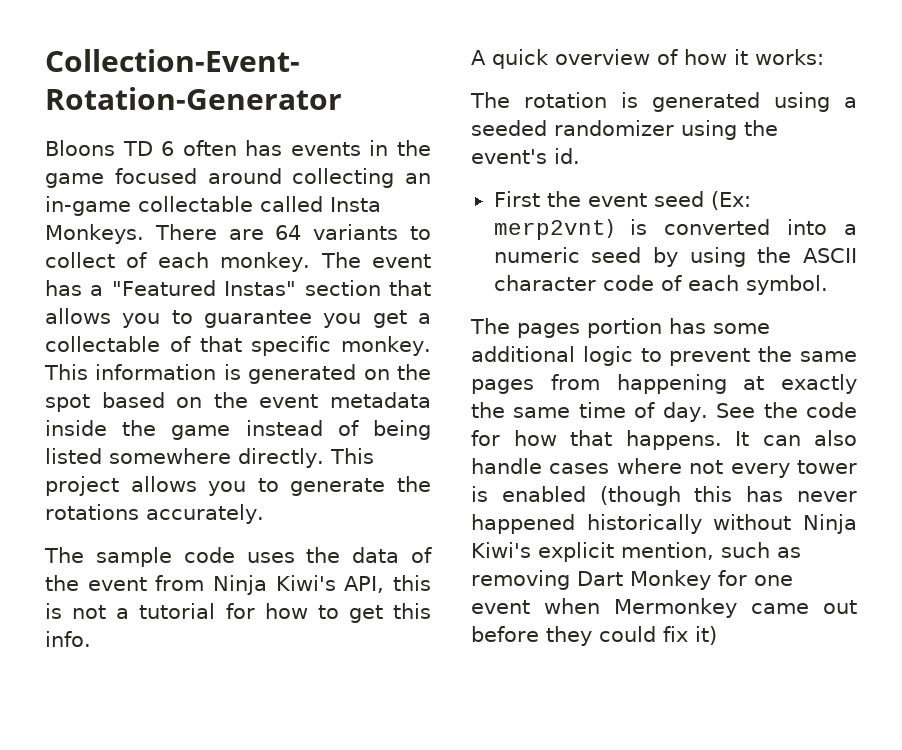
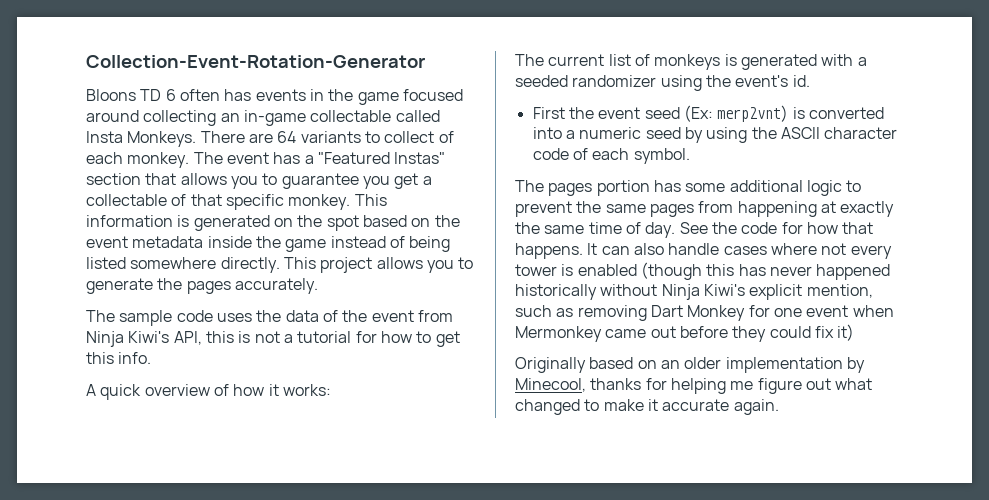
- This project allows you to generate the rotations accurately.
+ This project allows you to generate the pages accurately.
- The rotation is generated using a seeded randomizer using the event's id.
+ The current list of monkeys is generated with a seeded randomizer using the event's id.
+ Originally based on an older implementation by Minecool, thanks for helping me figure out what changed to make it accurate again.

